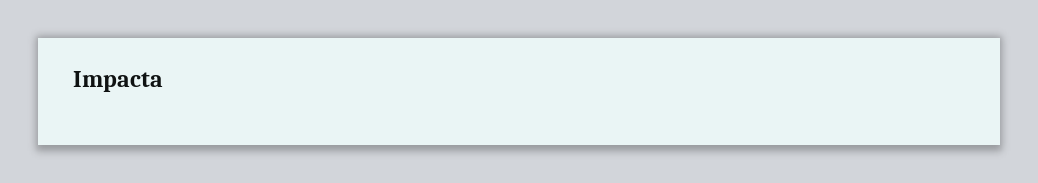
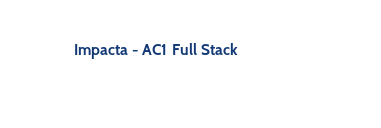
- Impacta
+ Impacta - AC1 Full Stack

